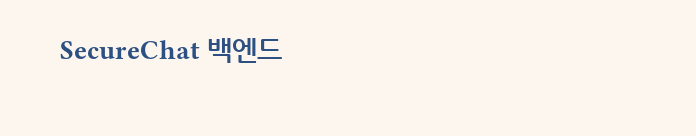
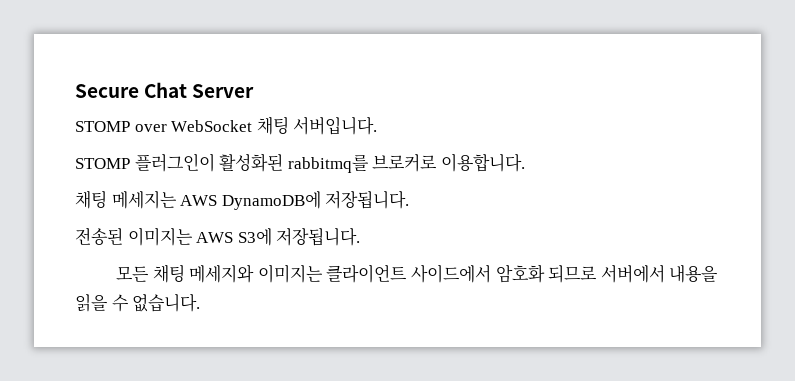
- SecureChat 백엔드
+ Secure Chat Server
+ STOMP over WebSocket 채팅 서버입니다.
+ STOMP 플러그인이 활성화된 rabbitmq를 브로커로 이용합니다.
+ 채팅 메세지는 AWS DynamoDB에 저장됩니다.
+ 전송된 이미지는 AWS S3에 저장됩니다.
+ 모든 채팅 메세지와 이미지는 클라이언트 사이드에서 암호화 되므로 서버에서 내용을 읽을 수 없습니다.

